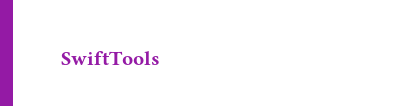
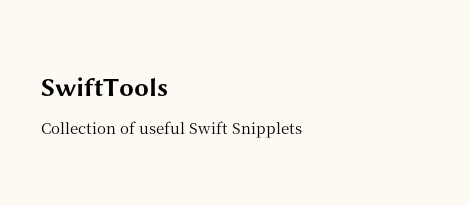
+ Collection of useful Swift Snipplets

